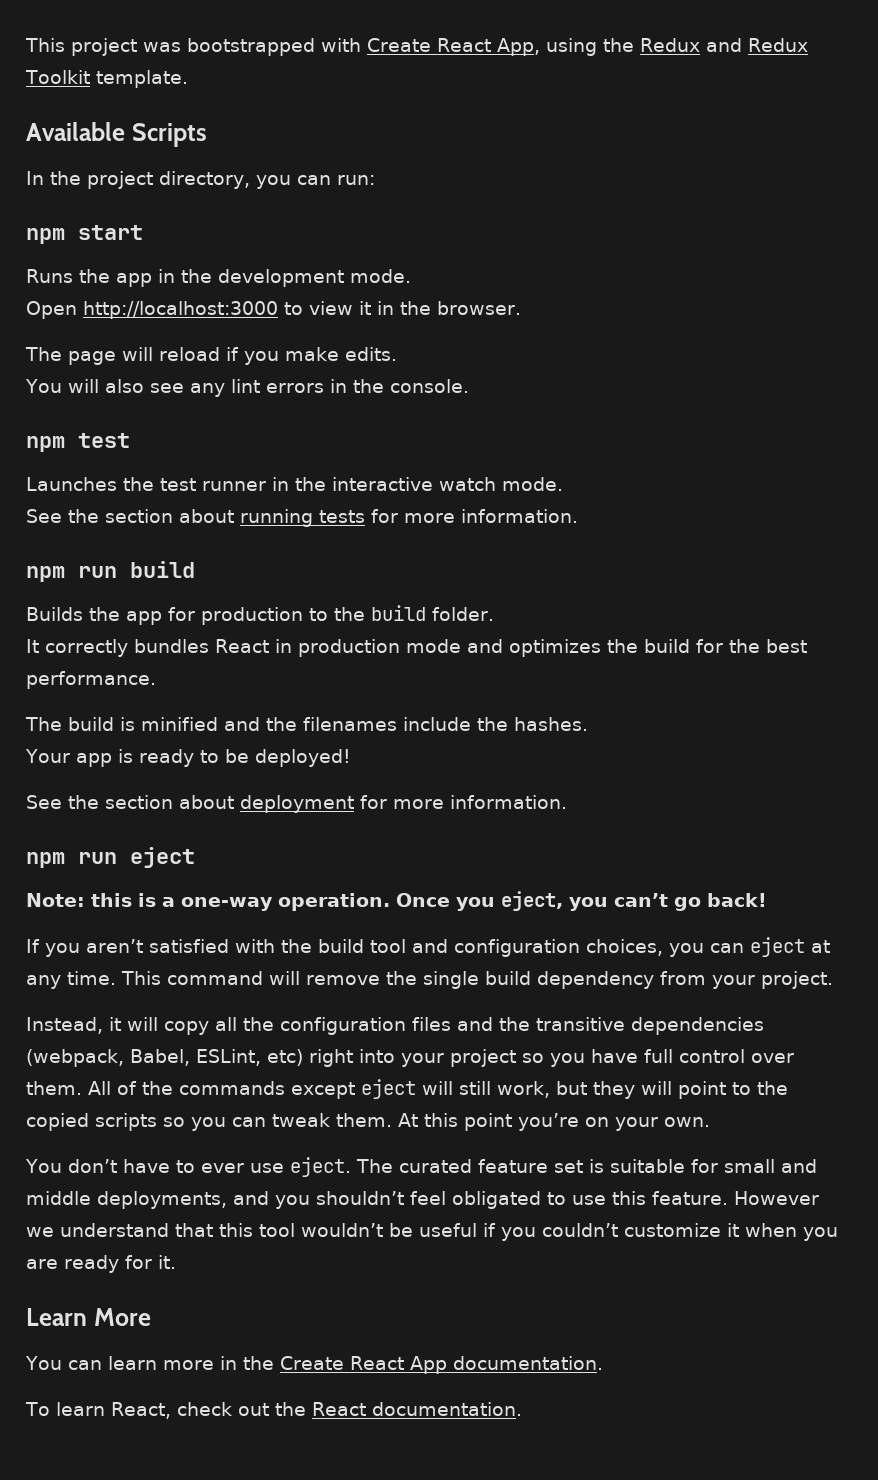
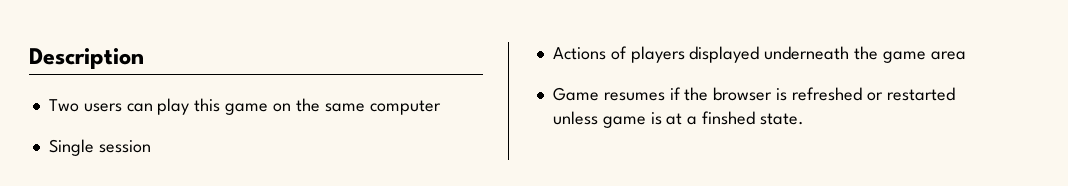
- This project was bootstrapped with Create React App, using the Redux and Redux Toolkit template.
- Available Scripts
- In the project directory, you can run:
- npm start
- Runs the app in the development mode.
- Open http://localhost:3000 to view it in the browser.
- The page will reload if you make edits.
- You will also see any lint errors in the console.
- npm test
- Launches the test runner in the interactive watch mode.
- See the section about running tests for more information.
- npm run build
- Builds the app for production to the build folder.
- It correctly bundles React in production mode and optimizes the build for the best performance.
- The build is minified and the filenames include the hashes.
- Your app is ready to be deployed!
- See the section about deployment for more information.
- npm run eject
- Note: this is a one-way operation. Once you eject, you can’t go back!
- If you aren’t satisfied with the build tool and configuration choices, you can eject at any time. This command will remove the single build dependency from your project.
- Instead, it will copy all the configuration files and the transitive dependencies (webpack, Babel, ESLint, etc) right into your project so you have full control over them. All of the commands except eject will still work, but they will point to the copied scripts so you can tweak them. At this point you’re on your own.
- You don’t have to ever use eject. The curated feature set is suitable for small and middle deployments, and you shouldn’t feel obligated to use this feature. However we understand that this tool wouldn’t be useful if you couldn’t customize it when you are ready for it.
- Learn More
- You can learn more in the Create React App documentation.
- To learn React, check out the React documentation.
+ Description
+ Two users can play this game on the same computer
+ Single session
+ Actions of players displayed underneath the game area
+ Game resumes if the browser is refreshed or restarted unless game is at a finshed state.

